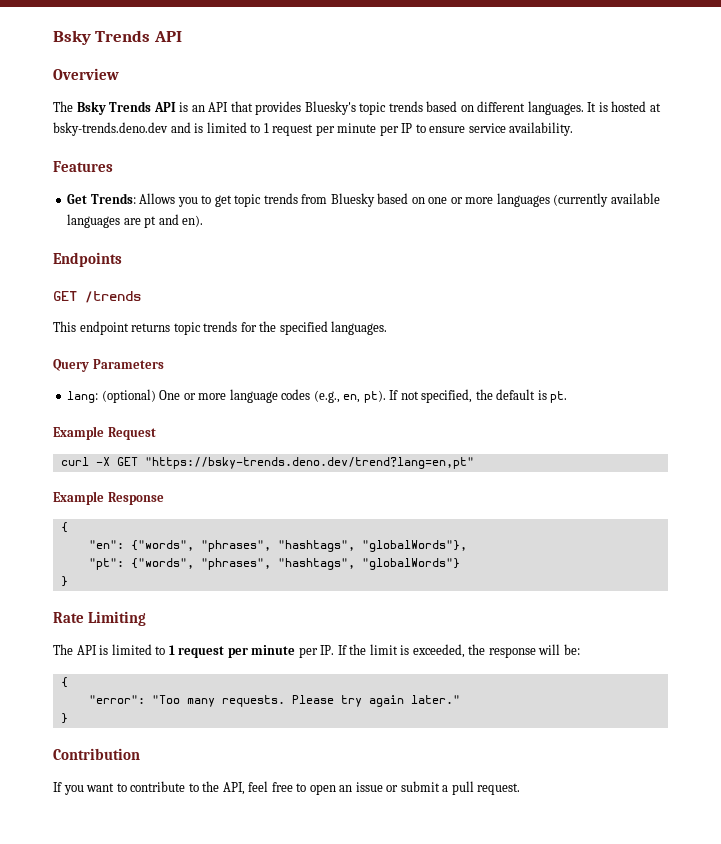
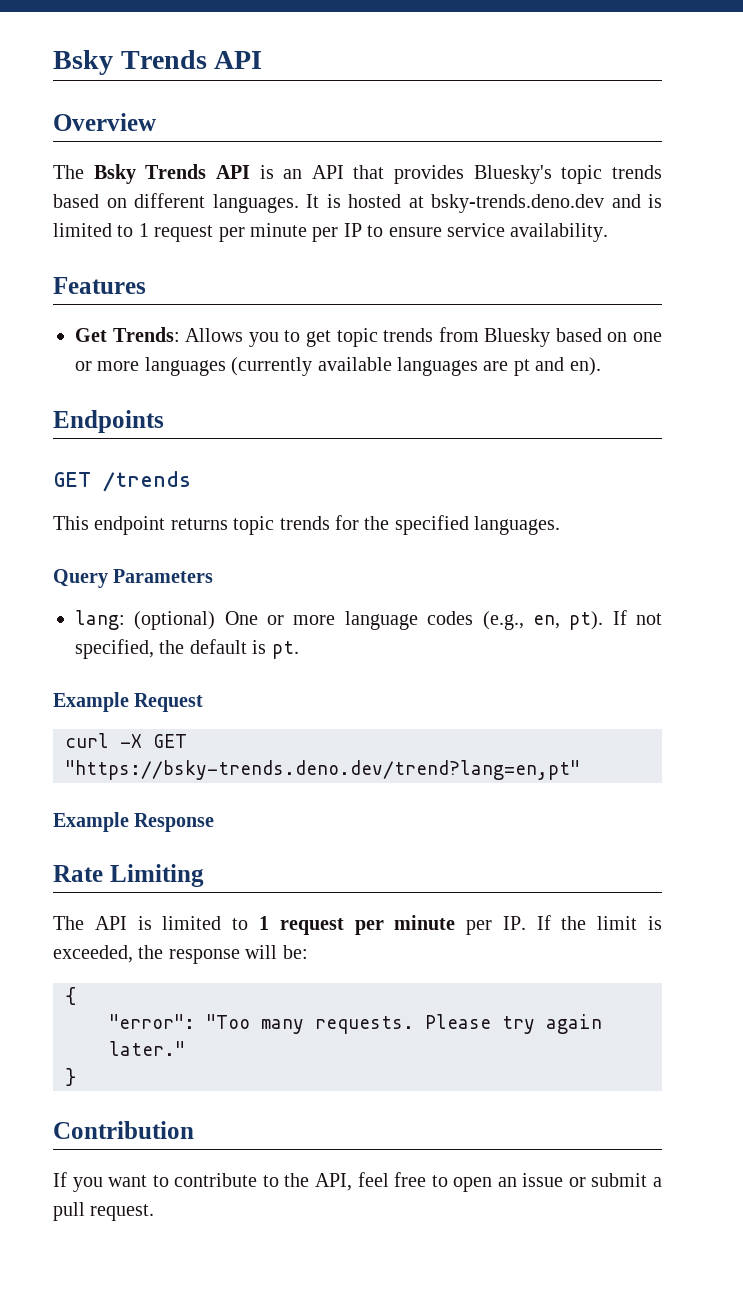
  Example Response
- {
- "en": {"words", "phrases", "hashtags", "globalWords"},
- "pt": {"words", "phrases", "hashtags", "globalWords"}
- }

